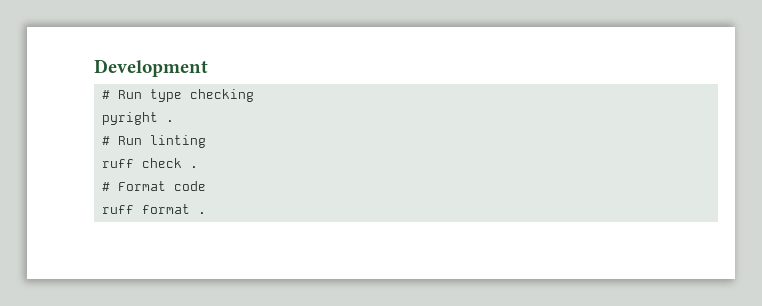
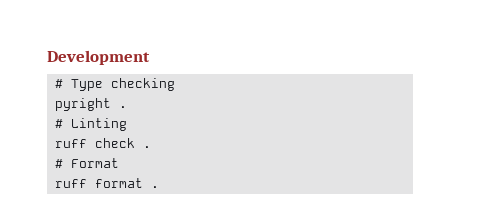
- # Run type checking
+ # Type checking
- # Run linting
+ # Linting
- # Format code
+ # Format

